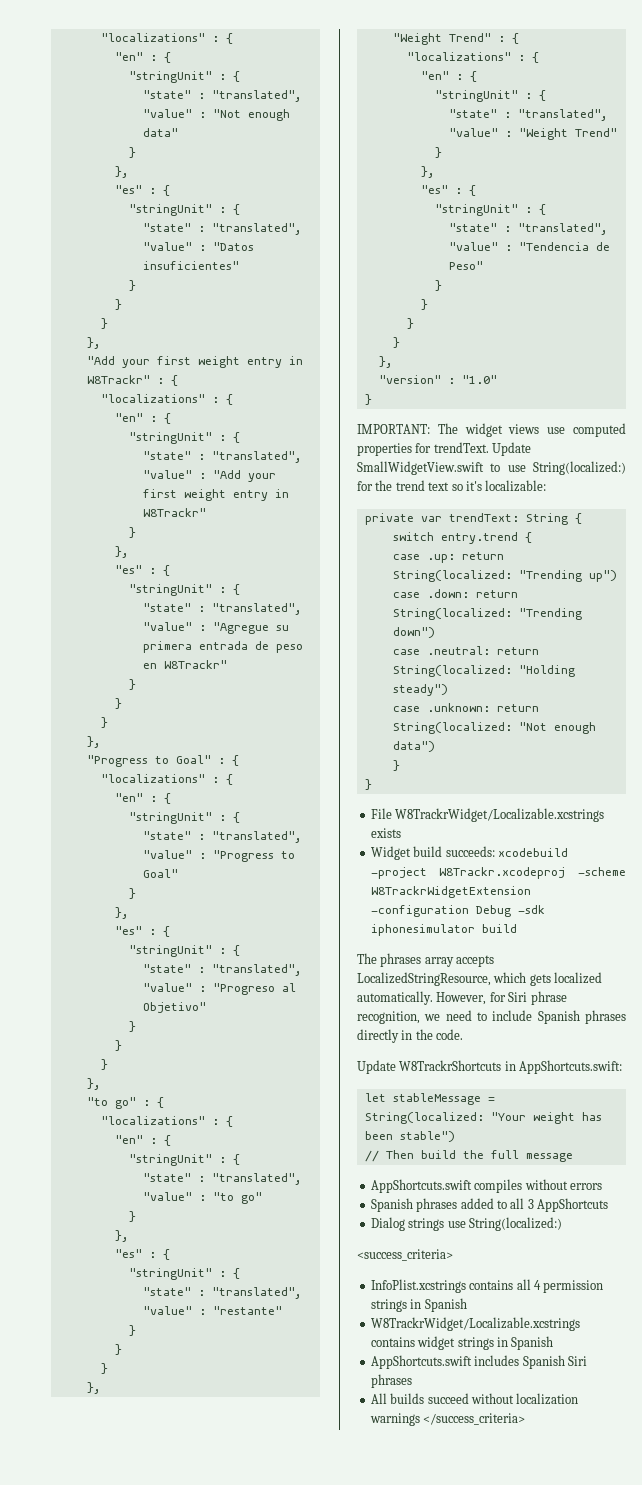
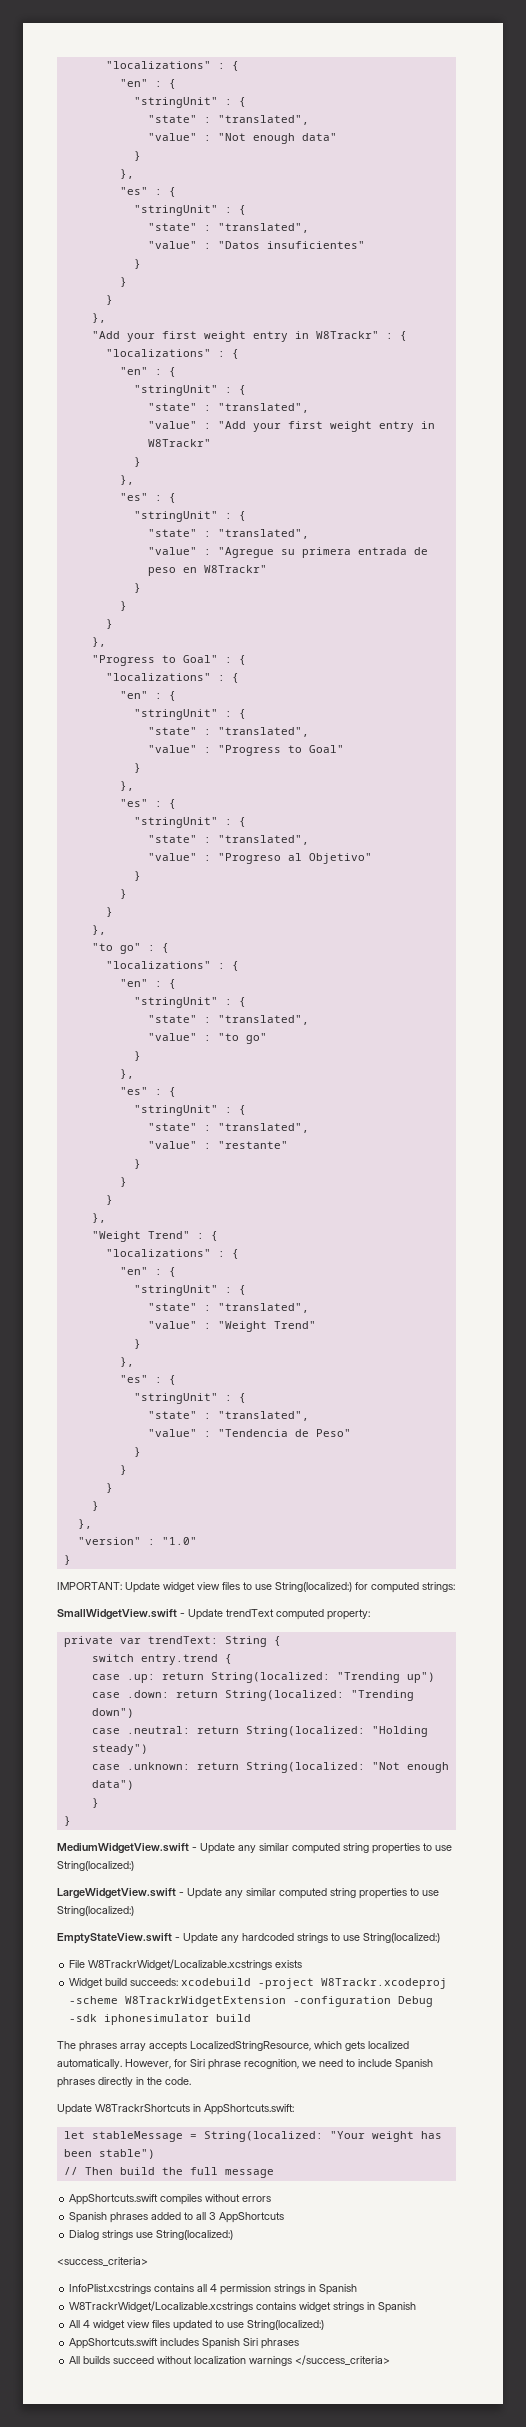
- IMPORTANT: The widget views use computed properties for trendText. Update SmallWidgetView.swift to use String(localized:) for the trend text so it's localizable:
+ IMPORTANT: Update widget view files to use String(localized:) for computed strings:
+ SmallWidgetView.swift - Update trendText computed property:
+ MediumWidgetView.swift - Update any similar computed string properties to use String(localized:)
+ LargeWidgetView.swift - Update any similar computed string properties to use String(localized:)
+ EmptyStateView.swift - Update any hardcoded strings to use String(localized:)
+ All 4 widget view files updated to use String(localized:)

